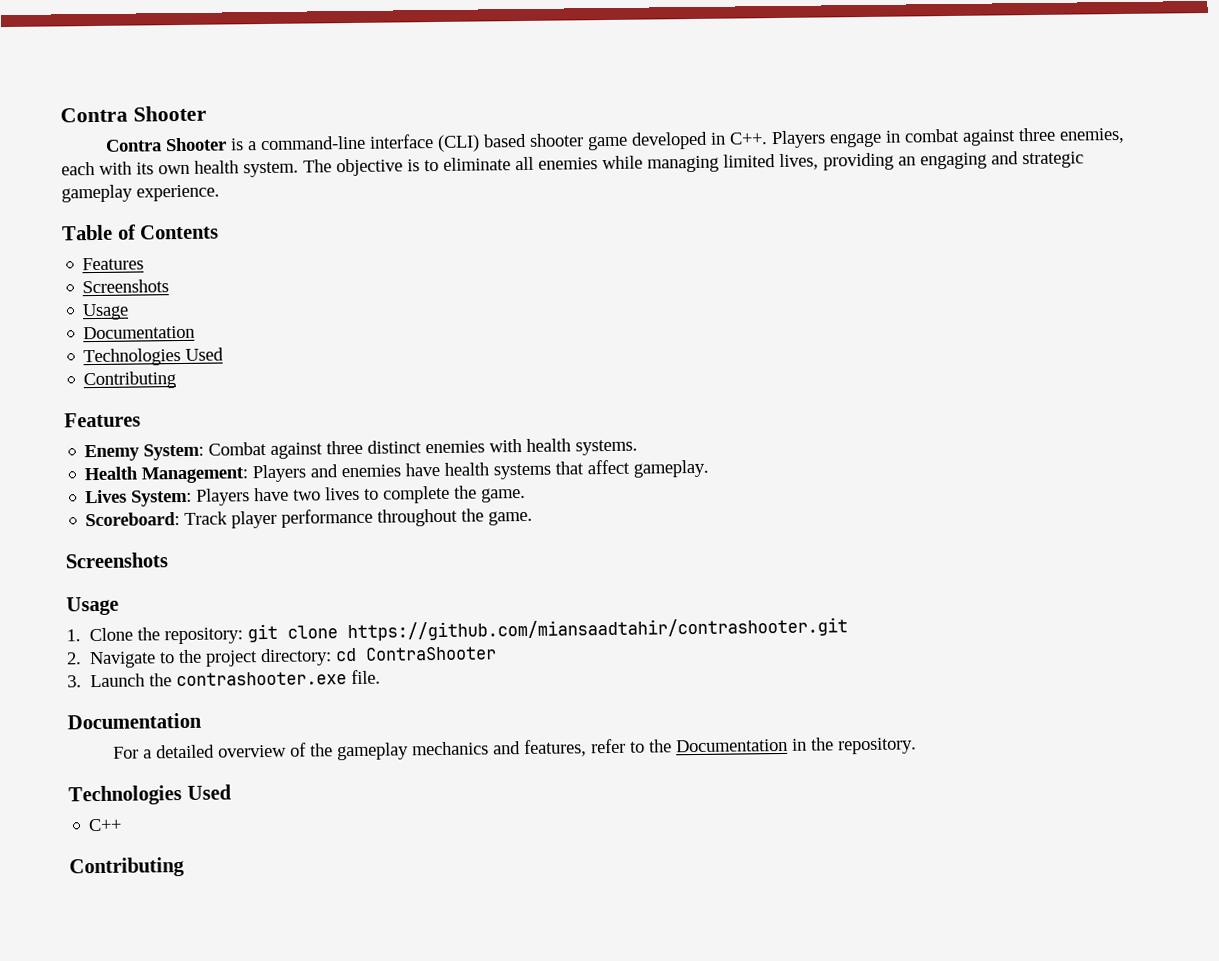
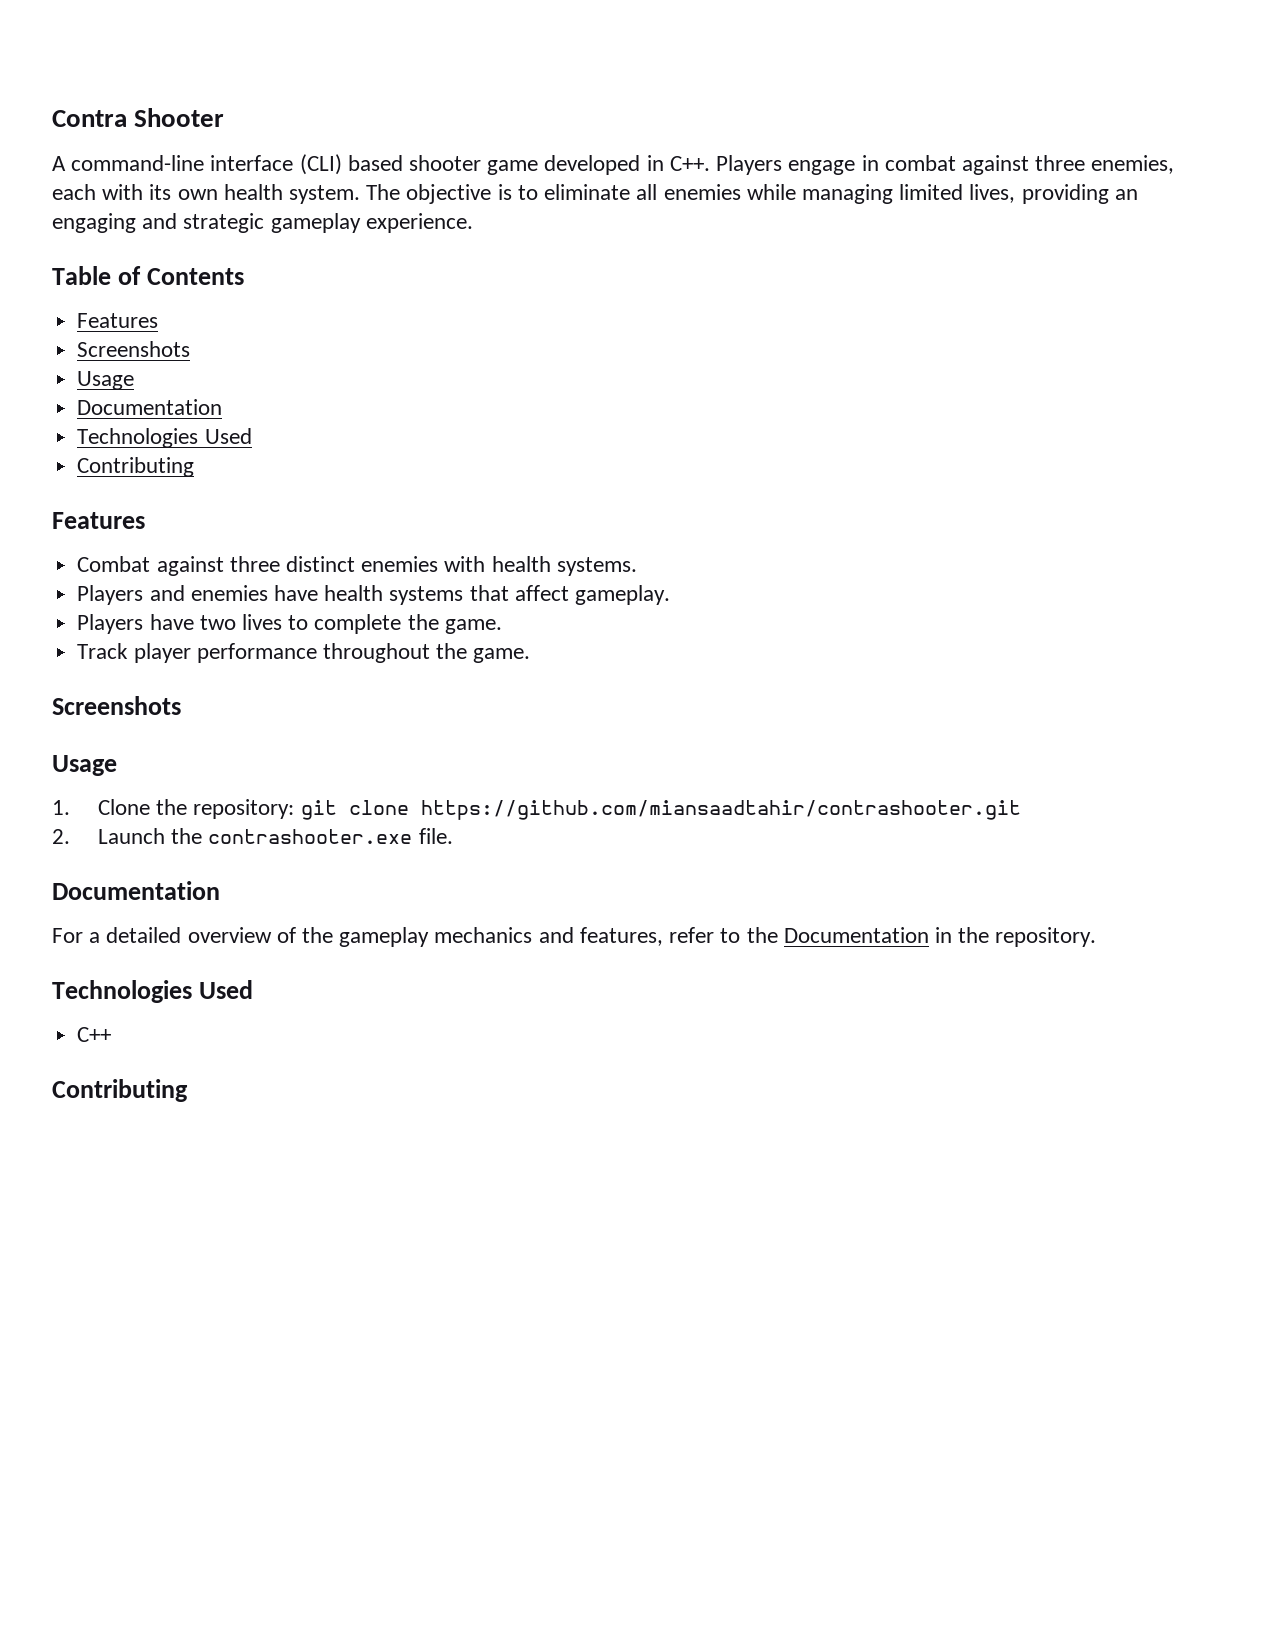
- Contra Shooter is a command-line interface (CLI) based shooter game developed in C++. Players engage in combat against three enemies, each with its own health system.
+ A command-line interface (CLI) based shooter game developed in C++. Players engage in combat against three enemies, each with its own health system.
- Enemy System: Combat against three distinct enemies with health systems.
+ Combat against three distinct enemies with health systems.
- Health Management: Players and enemies have health systems that affect gameplay.
+ Players and enemies have health systems that affect gameplay.
- Lives System: Players have two lives to complete the game.
+ Players have two lives to complete the game.
- Scoreboard: Track player performance throughout the game.
+ Track player performance throughout the game.
- 2. Navigate to the project directory: cd ContraShooter
- 3. Launch the contrashooter.exe file.
+ 2. Launch the contrashooter.exe file.

